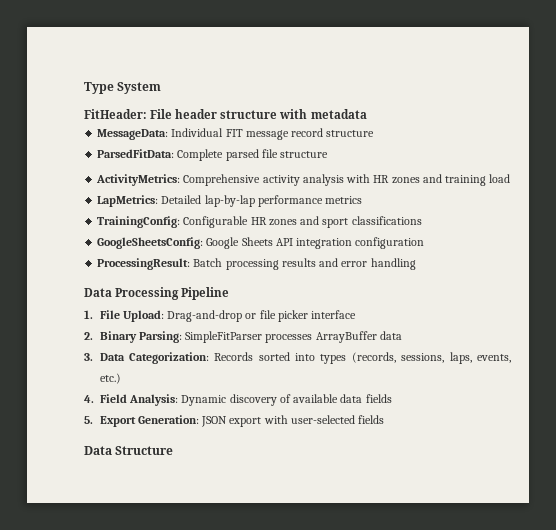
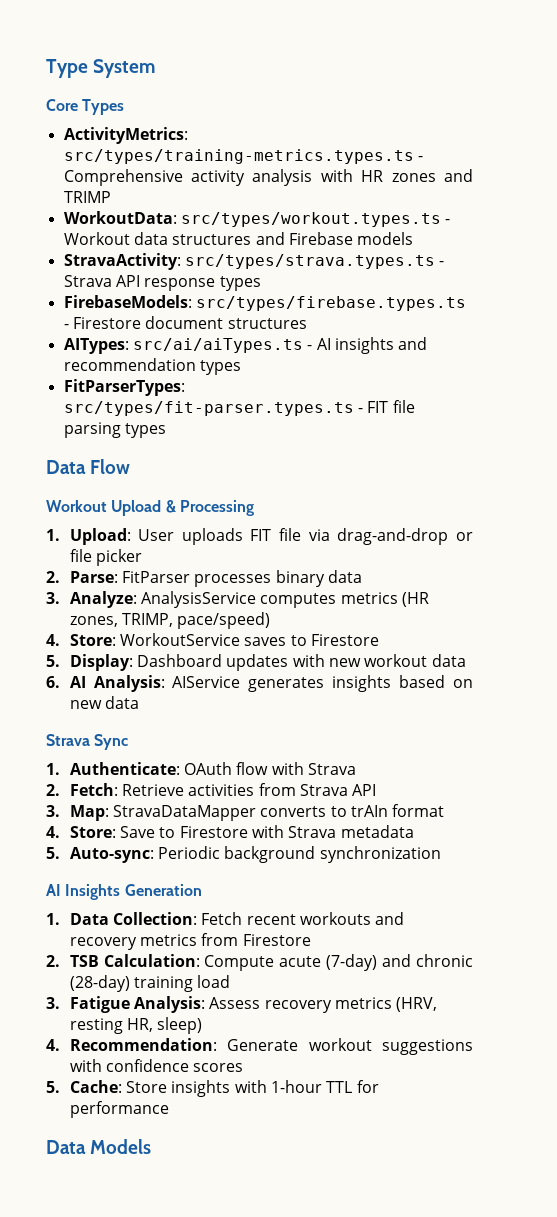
- FitHeader: File header structure with metadata
- MessageData: Individual FIT message record structure
- ParsedFitData: Complete parsed file structure
+ Core Types
- ActivityMetrics: Comprehensive activity analysis with HR zones and training load
- LapMetrics: Detailed lap-by-lap performance metrics
- TrainingConfig: Configurable HR zones and sport classifications
- GoogleSheetsConfig: Google Sheets API integration configuration
- ProcessingResult: Batch processing results and error handling
- Data Processing Pipeline
- 1. File Upload: Drag-and-drop or file picker interface
- 2. Binary Parsing: SimpleFitParser processes ArrayBuffer data
- 3. Data Categorization: Records sorted into types (records, sessions, laps, events, etc.)
- 4. Field Analysis: Dynamic discovery of available data fields
- 5. Export Generation: JSON export with user-selected fields
- Data Structure
+ ActivityMetrics: src/types/training-metrics.types.ts - Comprehensive activity analysis with HR zones and TRIMP
+ WorkoutData: src/types/workout.types.ts - Workout data structures and Firebase models
+ StravaActivity: src/types/strava.types.ts - Strava API response types
+ FirebaseModels: src/types/firebase.types.ts - Firestore document structures
+ AITypes: src/ai/aiTypes.ts - AI insights and recommendation types
+ FitParserTypes: src/types/fit-parser.types.ts - FIT file parsing types
+ Data Flow
+ Workout Upload & Processing
+ 1. Upload: User uploads FIT file via drag-and-drop or file picker
+ 2. Parse: FitParser processes binary data
+ 3. Analyze: AnalysisService computes metrics (HR zones, TRIMP, pace/speed)
+ 4. Store: WorkoutService saves to Firestore
+ 5. Display: Dashboard updates with new workout data
+ 6. AI Analysis: AIService generates insights based on new data
+ Strava Sync
+ 1. Authenticate: OAuth flow with Strava
+ 2. Fetch: Retrieve activities from Strava API
+ 3. Map: StravaDataMapper converts to trAIn format
+ 4. Store: Save to Firestore with Strava metadata
+ 5. Auto-sync: Periodic background synchronization
+ AI Insights Generation
+ 1. Data Collection: Fetch recent workouts and recovery metrics from Firestore
+ 2. TSB Calculation: Compute acute (7-day) and chronic (28-day) training load
+ 3. Fatigue Analysis: Assess recovery metrics (HRV, resting HR, sleep)
+ 4. Recommendation: Generate workout suggestions with confidence scores
+ 5. Cache: Store insights with 1-hour TTL for performance
+ Data Models

